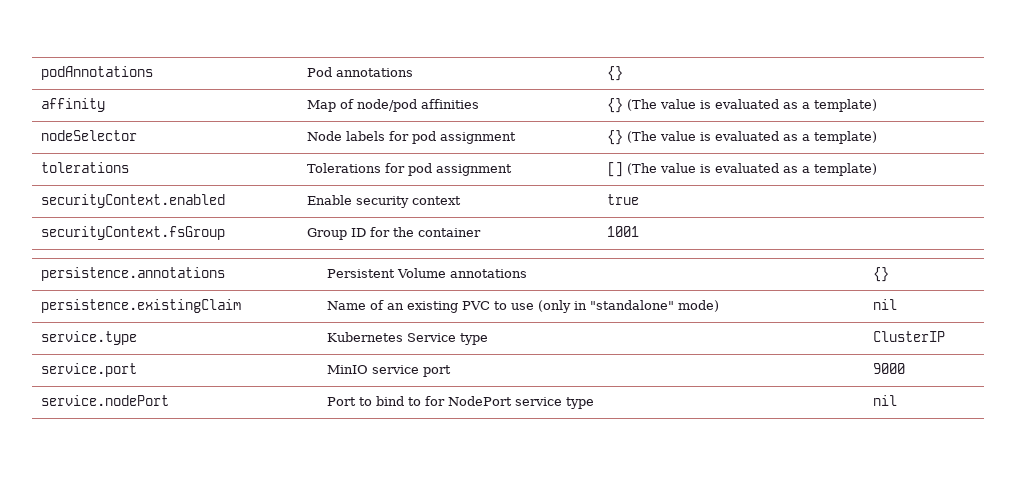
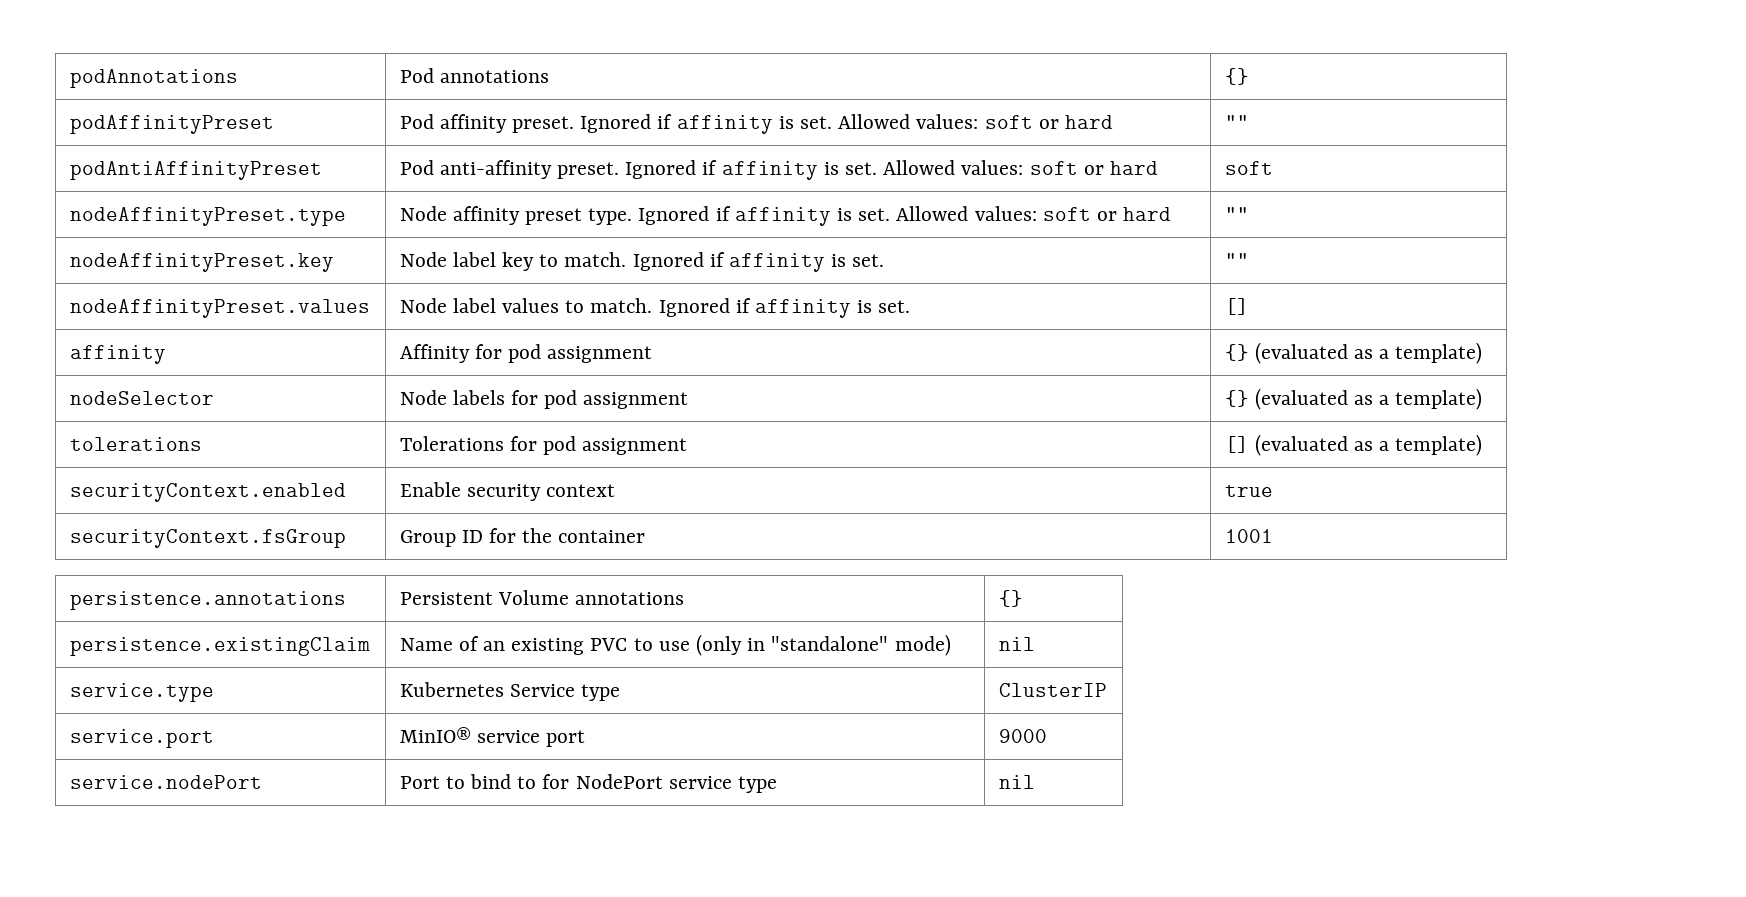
- affinity | Map of node/pod affinities | {} (The value is evaluated as a template)
+ podAffinityPreset | Pod affinity preset. Ignored if affinity is set. Allowed values: soft or hard | ""
+ podAntiAffinityPreset | Pod anti-affinity preset. Ignored if affinity is set. Allowed values: soft or hard | soft
+ nodeAffinityPreset.type | Node affinity preset type. Ignored if affinity is set. Allowed values: soft or hard | ""
+ nodeAffinityPreset.key | Node label key to match. Ignored if affinity is set. | ""
+ nodeAffinityPreset.values | Node label values to match. Ignored if affinity is set. | []
+ affinity | Affinity for pod assignment | {} (evaluated as a template)
- nodeSelector | Node labels for pod assignment | {} (The value is evaluated as a template)
+ nodeSelector | Node labels for pod assignment | {} (evaluated as a template)
- tolerations | Tolerations for pod assignment | [] (The value is evaluated as a template)
+ tolerations | Tolerations for pod assignment | [] (evaluated as a template)
- service.port | MinIO service port | 9000
+ service.port | MinIO® service port | 9000

